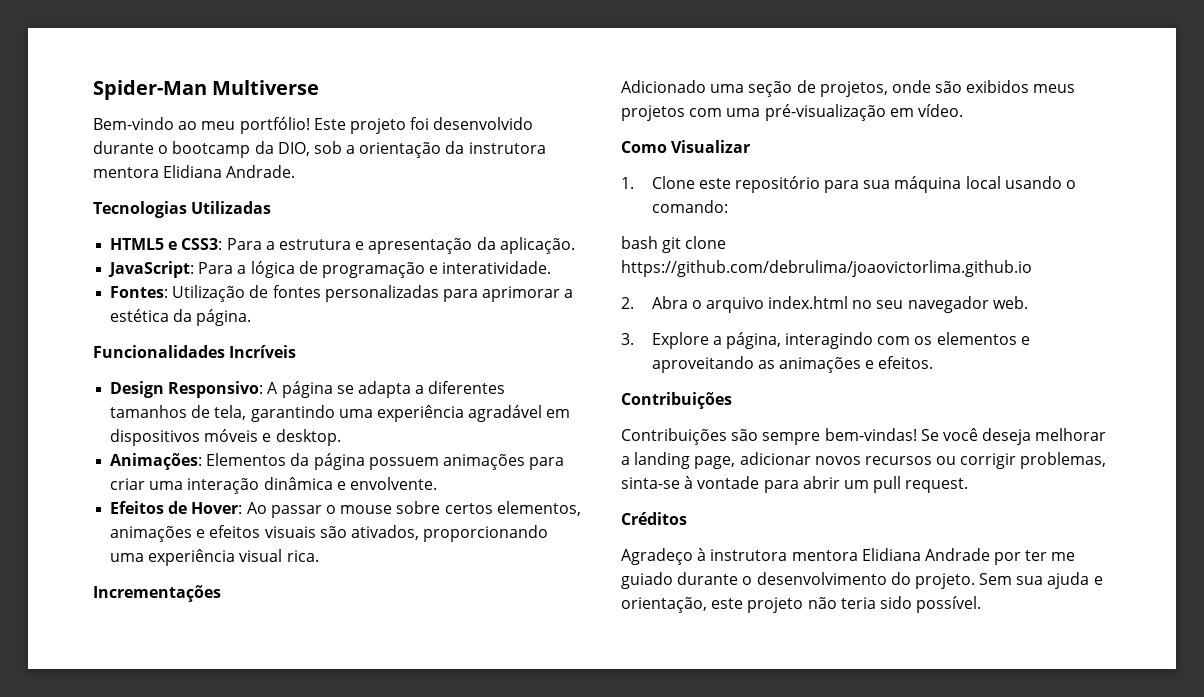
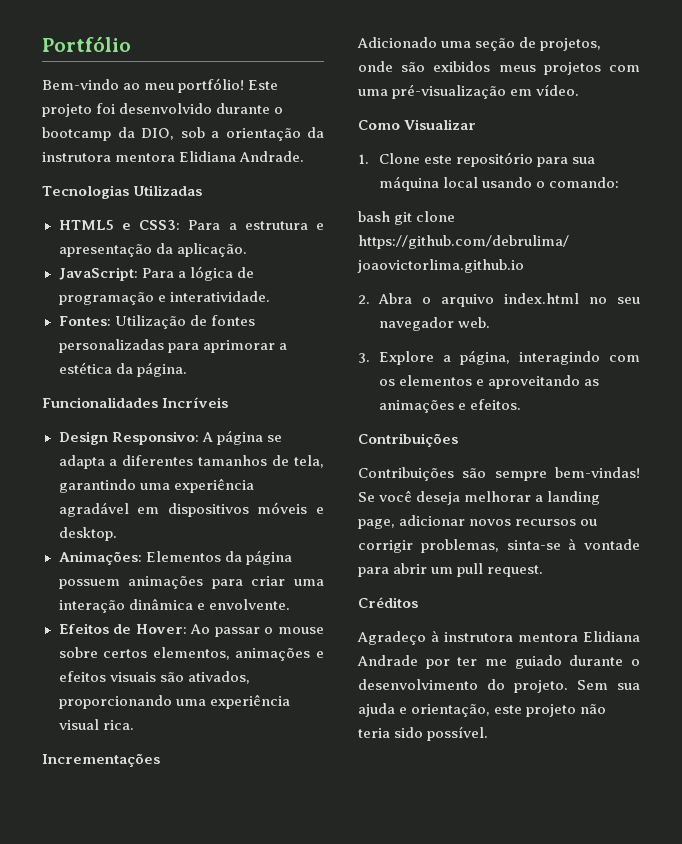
- Spider-Man Multiverse
+ Portfólio

